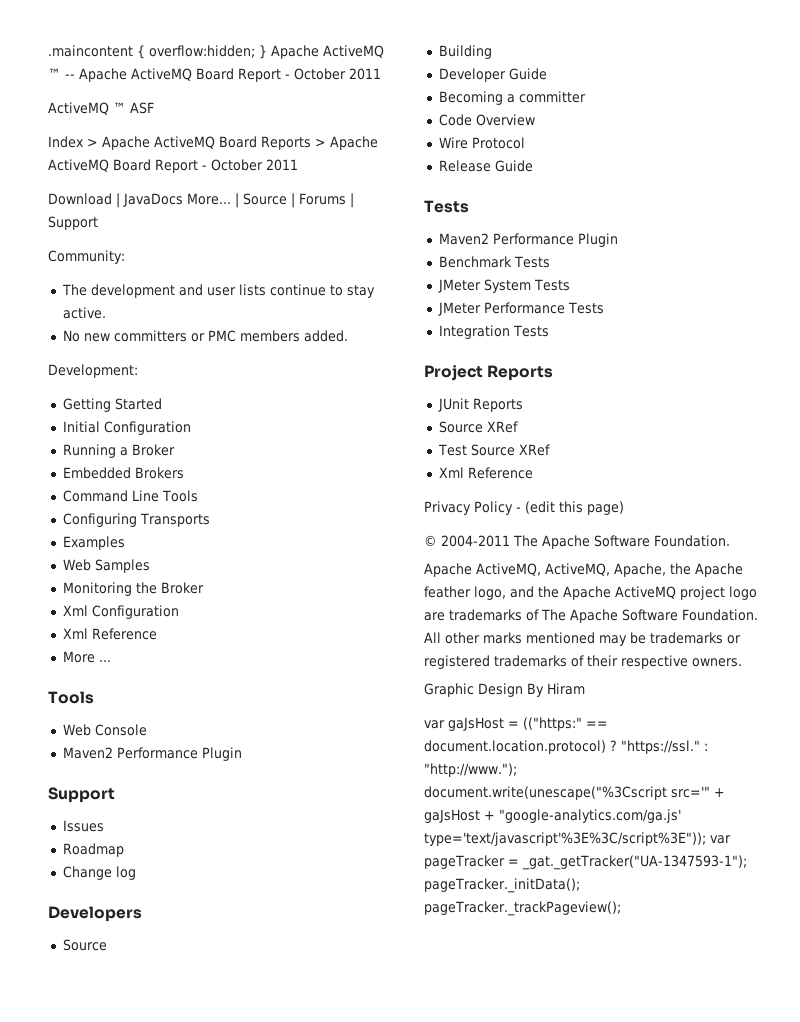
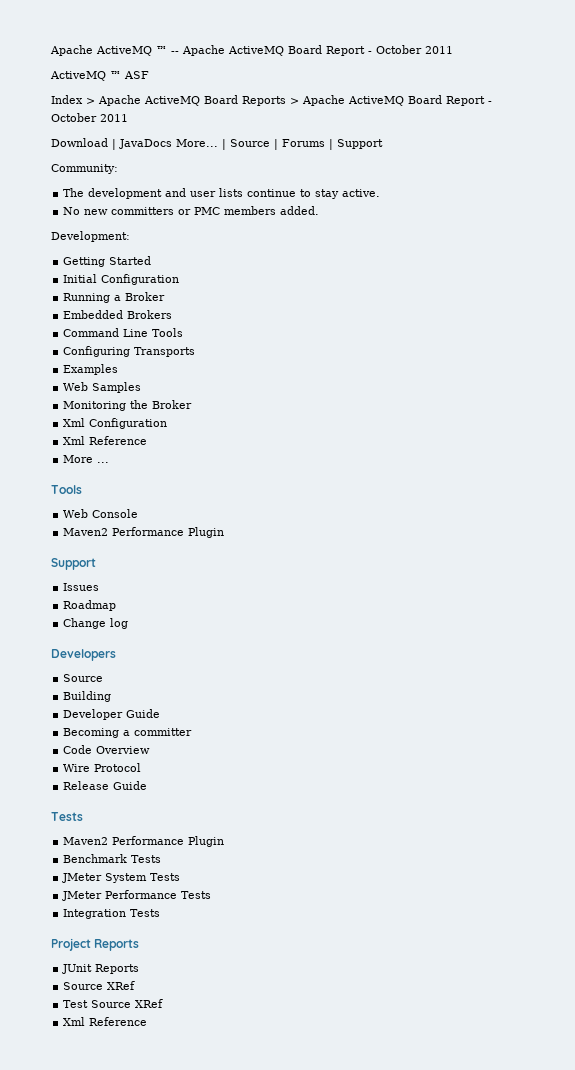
- .maincontent { overflow:hidden; } Apache ActiveMQ ™ -- Apache ActiveMQ Board Report - October 2011
+ Apache ActiveMQ ™ -- Apache ActiveMQ Board Report - October 2011
- Privacy Policy - (edit this page)
- © 2004-2011 The Apache Software Foundation.
- Apache ActiveMQ, ActiveMQ, Apache, the Apache feather logo, and the Apache ActiveMQ project logo are trademarks of The Apache Software Foundation. All other marks mentioned may be trademarks or registered trademarks of their respective owners.
- Graphic Design By Hiram
- var gaJsHost = (("https:" == document.location.protocol) ? "https://ssl." : "http://www."); document.write(unescape("%3Cscript src='" + gaJsHost + "google-analytics.com/ga.js' type='text/javascript'%3E%3C/script%3E")); var pageTracker = _gat._getTracker("UA-1347593-1"); pageTracker._initData(); pageTracker._trackPageview();

